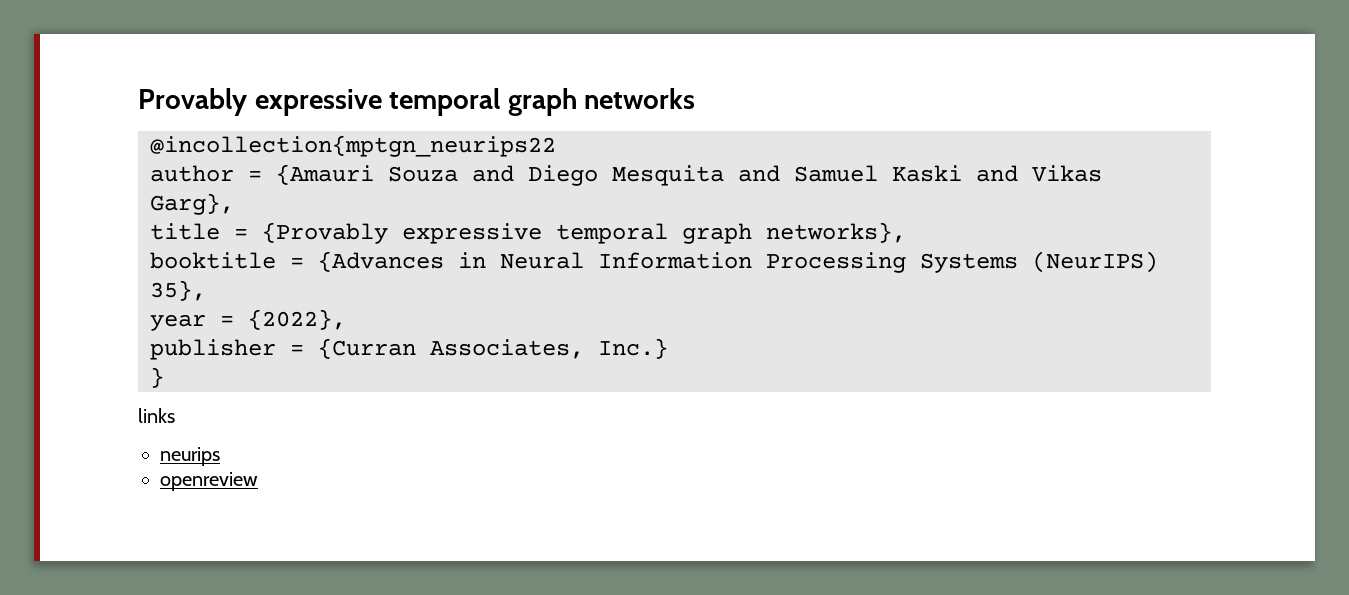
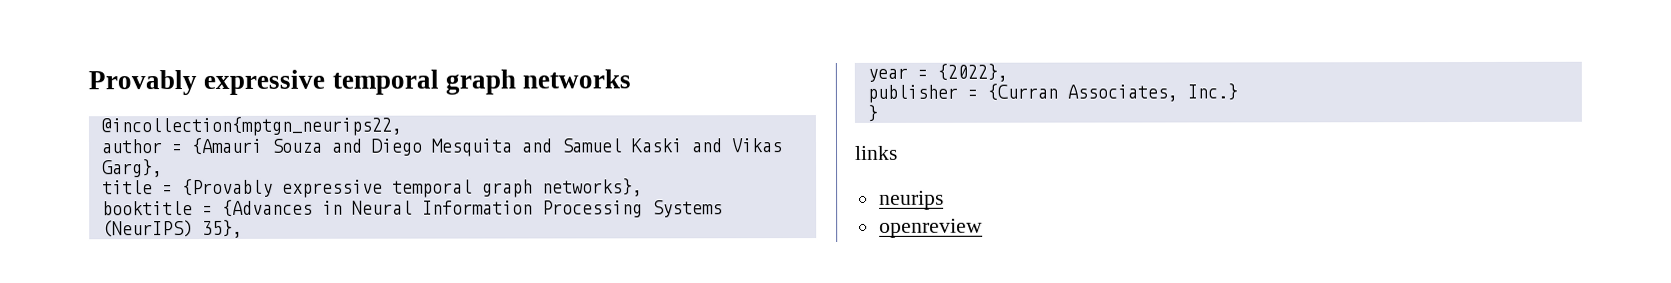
- @incollection{mptgn_neurips22
+ @incollection{mptgn_neurips22,

